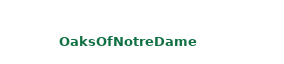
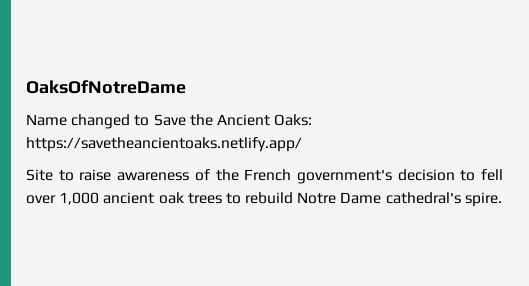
+ Name changed to Save the Ancient Oaks: https://savetheancientoaks.netlify.app/
+ Site to raise awareness of the French government's decision to fell over 1,000 ancient oak trees to rebuild Notre Dame cathedral's spire.

